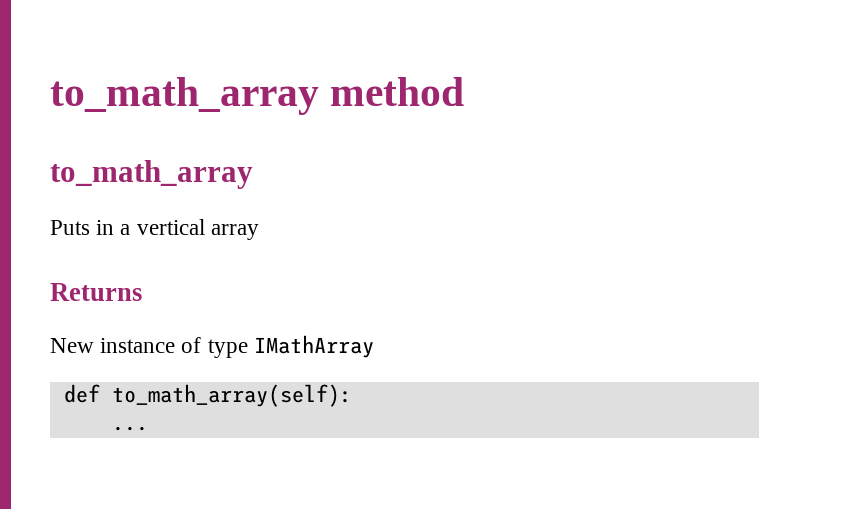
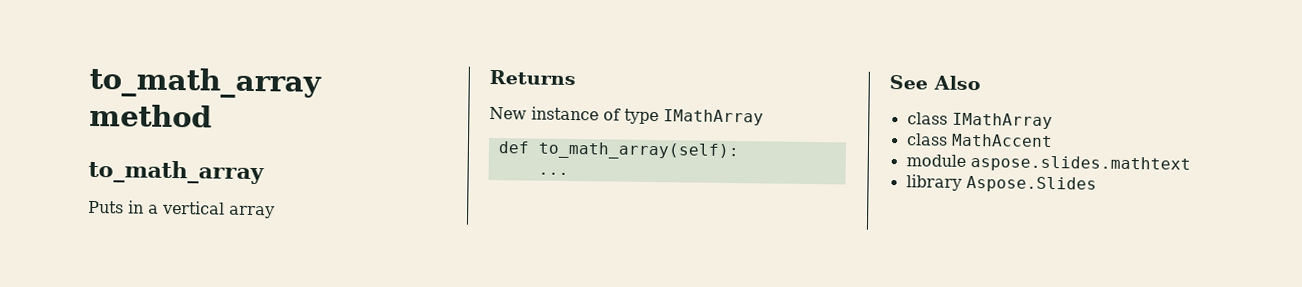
+ See Also
+ class IMathArray
+ class MathAccent
+ module aspose.slides.mathtext
+ library Aspose.Slides

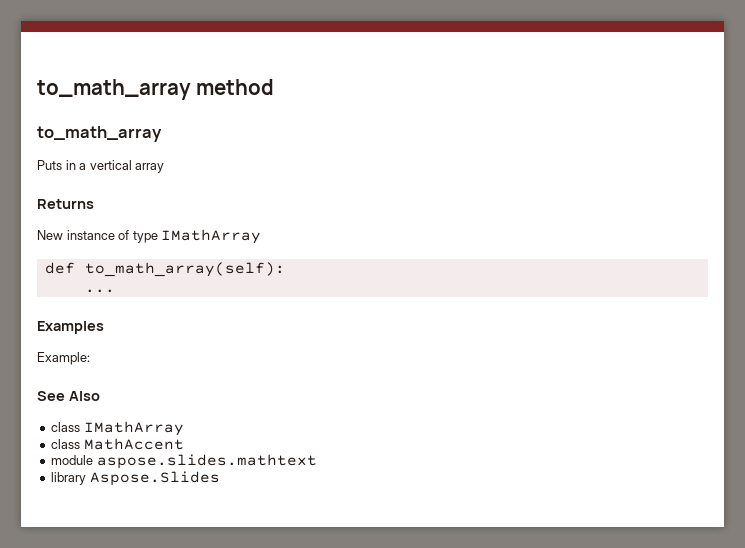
+ Examples
+ Example:

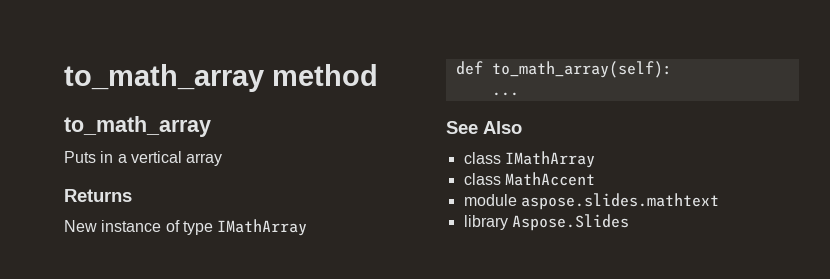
- Examples
- Example:

